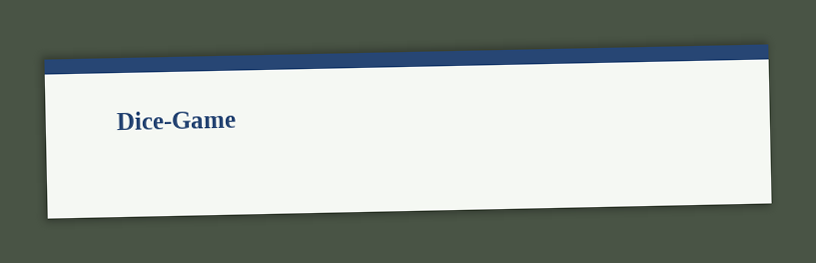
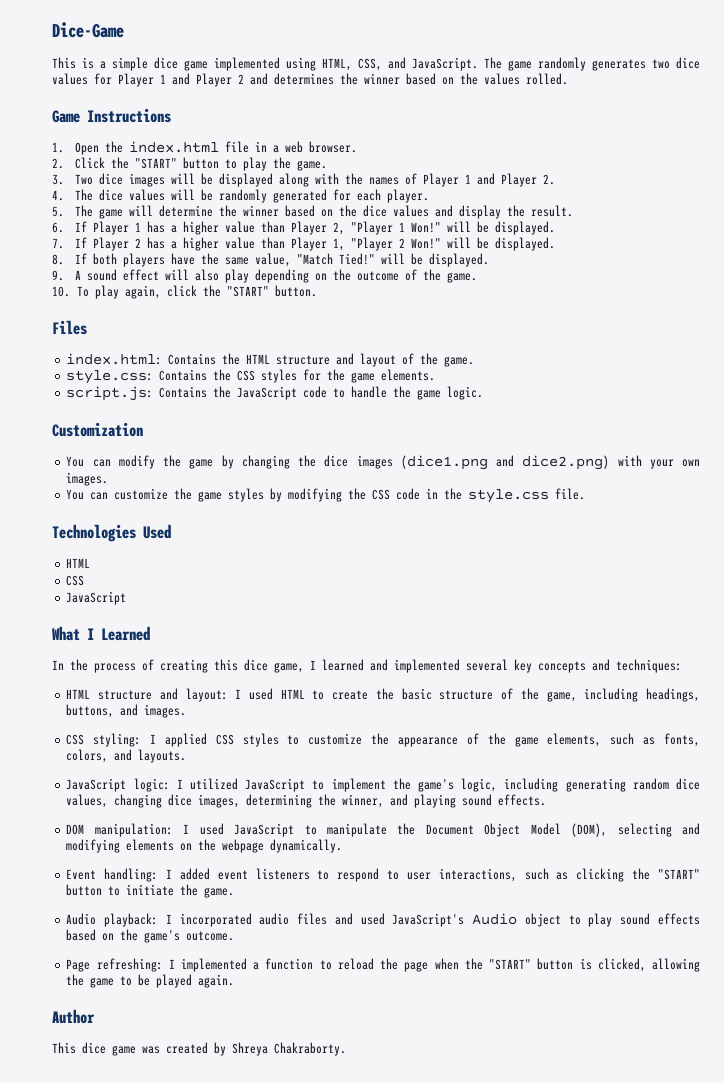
+ This is a simple dice game implemented using HTML, CSS, and JavaScript. The game randomly generates two dice values for Player 1 and Player 2 and determines the winner based on the values rolled.
+ Game Instructions
+ 1. Open the index.html file in a web browser.
+ 2. Click the "START" button to play the game.
+ 3. Two dice images will be displayed along with the names of Player 1 and Player 2.
+ 4. The dice values will be randomly generated for each player.
+ 5. The game will determine the winner based on the dice values and display the result.
+ 6. If Player 1 has a higher value than Player 2, "Player 1 Won!" will be displayed.
+ 7. If Player 2 has a higher value than Player 1, "Player 2 Won!" will be displayed.
+ 8. If both players have the same value, "Match Tied!" will be displayed.
+ 9. A sound effect will also play depending on the outcome of the game.
+ 10. To play again, click the "START" button.
+ Files
+ index.html: Contains the HTML structure and layout of the game.
+ style.css: Contains the CSS styles for the game elements.
+ script.js: Contains the JavaScript code to handle the game logic.
+ Customization
+ You can modify the game by changing the dice images (dice1.png and dice2.png) with your own images.
+ You can customize the game styles by modifying the CSS code in the style.css file.
+ Technologies Used
+ HTML
+ CSS
+ JavaScript
+ What I Learned
+ In the process of creating this dice game, I learned and implemented several key concepts and techniques:
+ HTML structure and layout: I used HTML to create the basic structure of the game, including headings, buttons, and images.
+ CSS styling: I applied CSS styles to customize the appearance of the game elements, such as fonts, colors, and layouts.
+ JavaScript logic: I utilized JavaScript to implement the game's logic, including generating random dice values, changing dice images, determining the winner, and playing sound effects.
+ DOM manipulation: I used JavaScript to manipulate the Document Object Model (DOM), selecting and modifying elements on the webpage dynamically.
+ Event handling: I added event listeners to respond to user interactions, such as clicking the "START" button to initiate the game.
+ Audio playback: I incorporated audio files and used JavaScript's Audio object to play sound effects based on the game's outcome.
+ Page refreshing: I implemented a function to reload the page when the "START" button is clicked, allowing the game to be played again.
+ Author
+ This dice game was created by Shreya Chakraborty.

